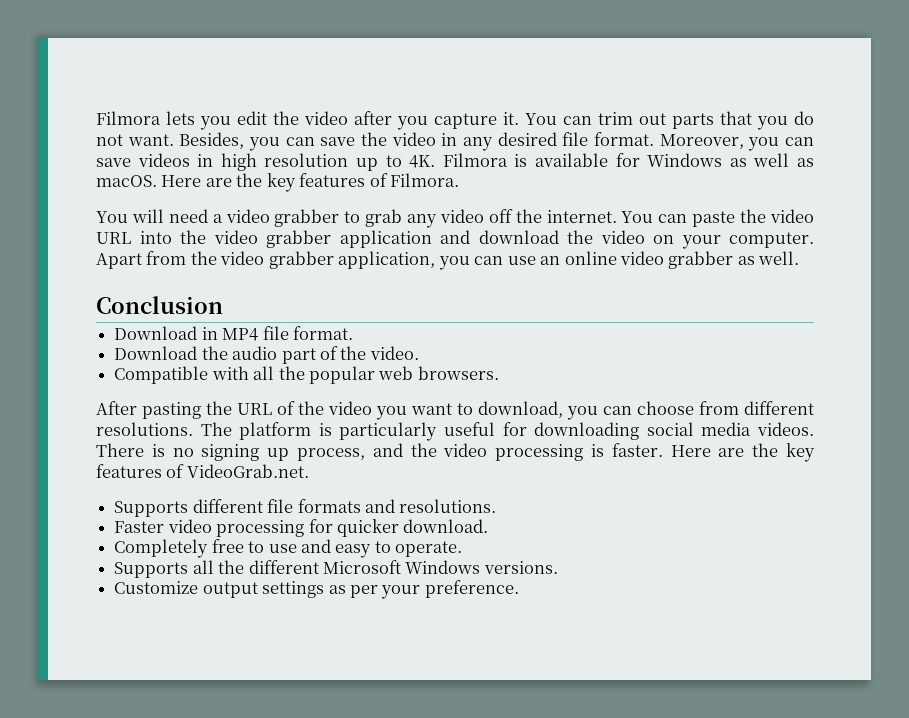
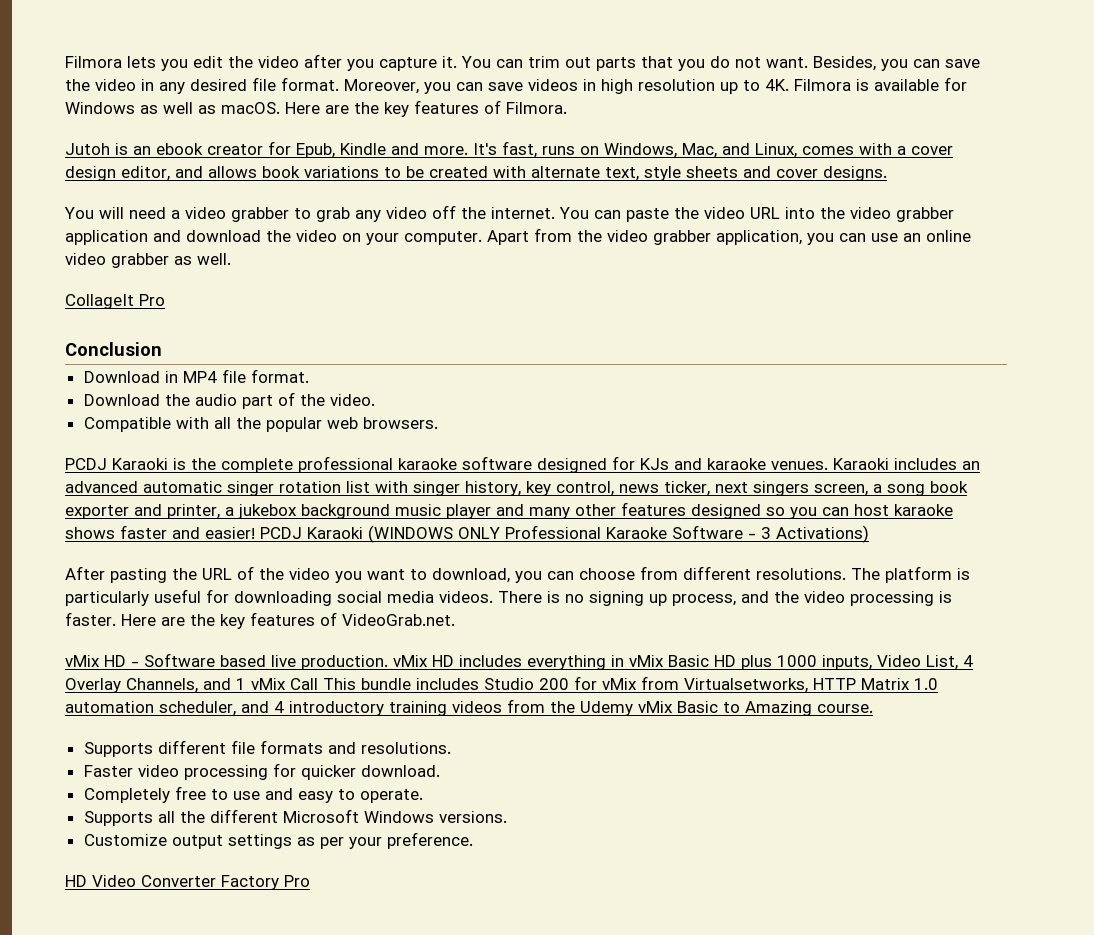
+ Jutoh is an ebook creator for Epub, Kindle and more. It's fast, runs on Windows, Mac, and Linux, comes with a cover design editor, and allows book variations to be created with alternate text, style sheets and cover designs.
+ CollageIt Pro
+ PCDJ Karaoki is the complete professional karaoke software designed for KJs and karaoke venues. Karaoki includes an advanced automatic singer rotation list with singer history, key control, news ticker, next singers screen, a song book exporter and printer, a jukebox background music player and many other features designed so you can host karaoke shows faster and easier! PCDJ Karaoki (WINDOWS ONLY Professional Karaoke Software - 3 Activations)
+ vMix HD - Software based live production. vMix HD includes everything in vMix Basic HD plus 1000 inputs, Video List, 4 Overlay Channels, and 1 vMix Call This bundle includes Studio 200 for vMix from Virtualsetworks, HTTP Matrix 1.0 automation scheduler, and 4 introductory training videos from the Udemy vMix Basic to Amazing course.
+ HD Video Converter Factory Pro

